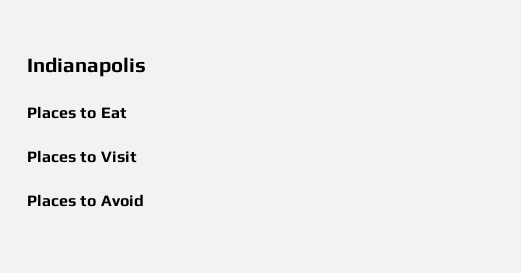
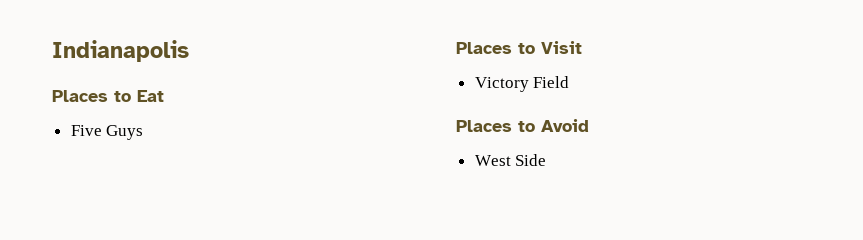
+ Five Guys
+ Victory Field
+ West Side

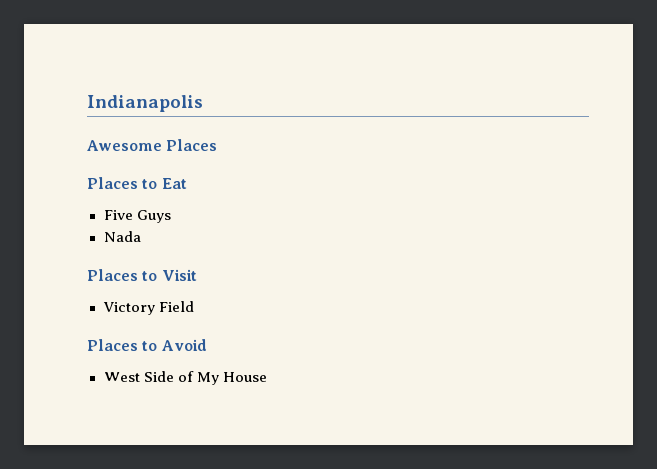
+ Awesome Places
+ Nada
- West Side
+ West Side of My House

